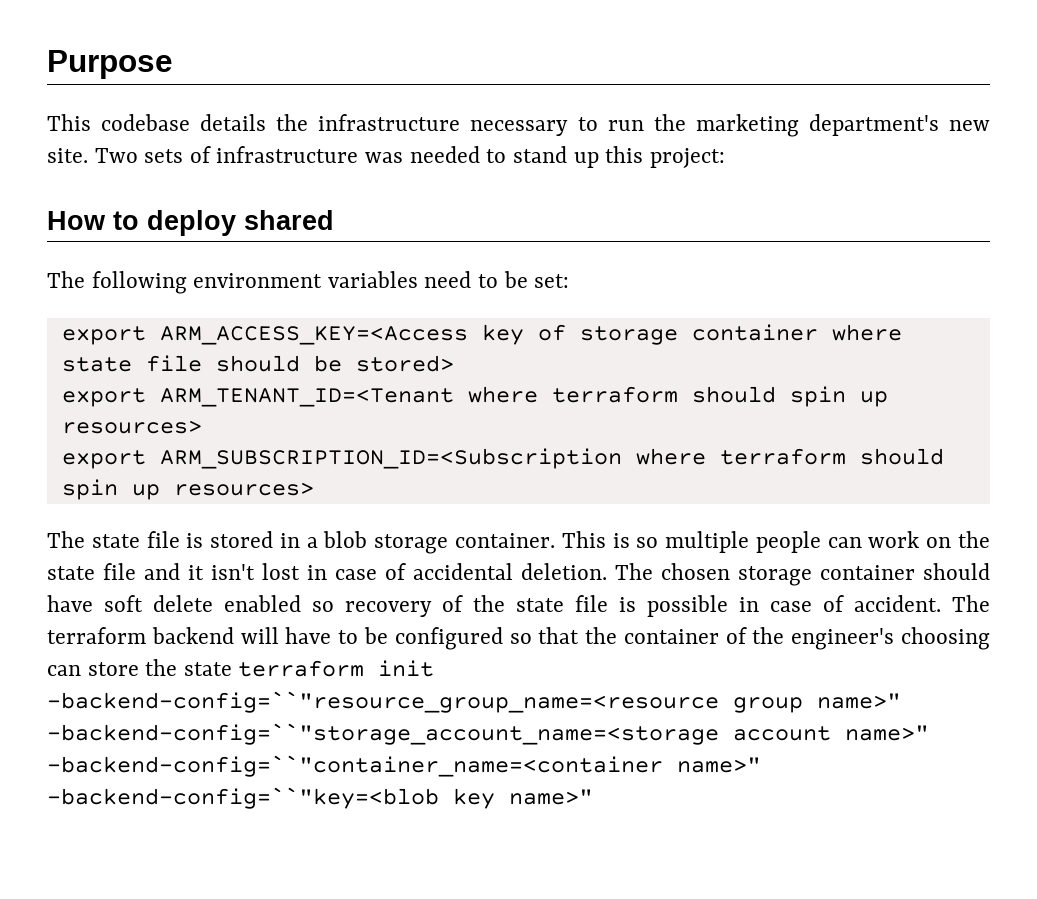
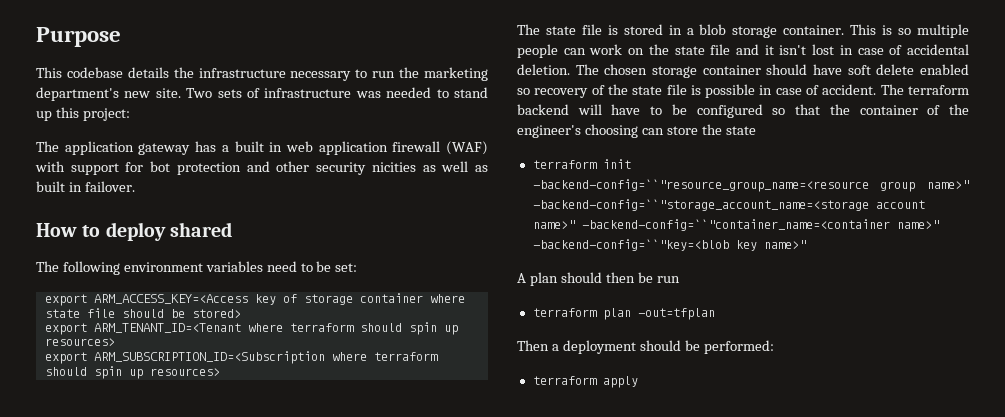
+ The application gateway has a built in web application firewall (WAF) with support for bot protection and other security nicities as well as built in failover.
- The terraform backend will have to be configured so that the container of the engineer's choosing can store the state terraform init -backend-config=``"resource_group_name=<resource group name>" -backend-config=``"storage_account_name=<storage account name>" -backend-config=``"container_name=<container name>" -backend-config=``"key=<blob key name>"
+ The terraform backend will have to be configured so that the container of the engineer's choosing can store the state
+ terraform init -backend-config=``"resource_group_name=<resource group name>" -backend-config=``"storage_account_name=<storage account name>" -backend-config=``"container_name=<container name>" -backend-config=``"key=<blob key name>"
+ A plan should then be run
+ terraform plan -out=tfplan
+ Then a deployment should be performed:
+ terraform apply

